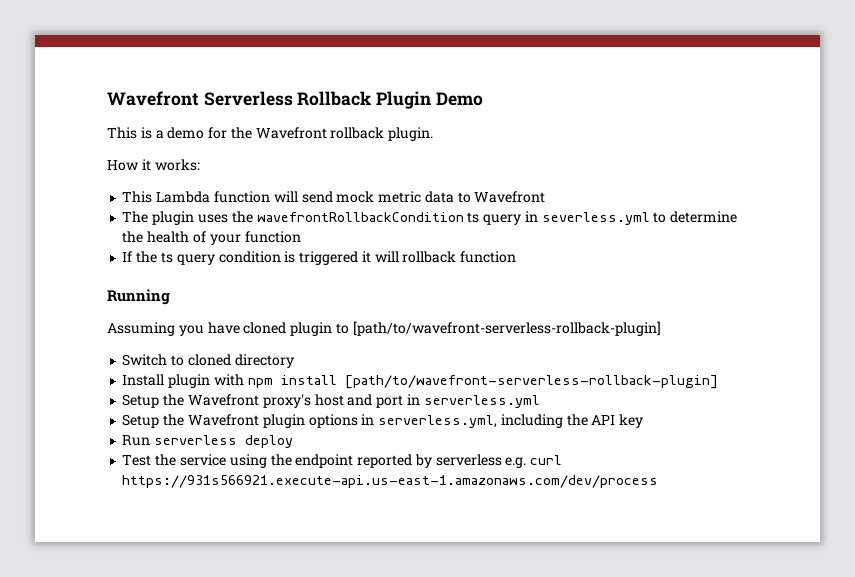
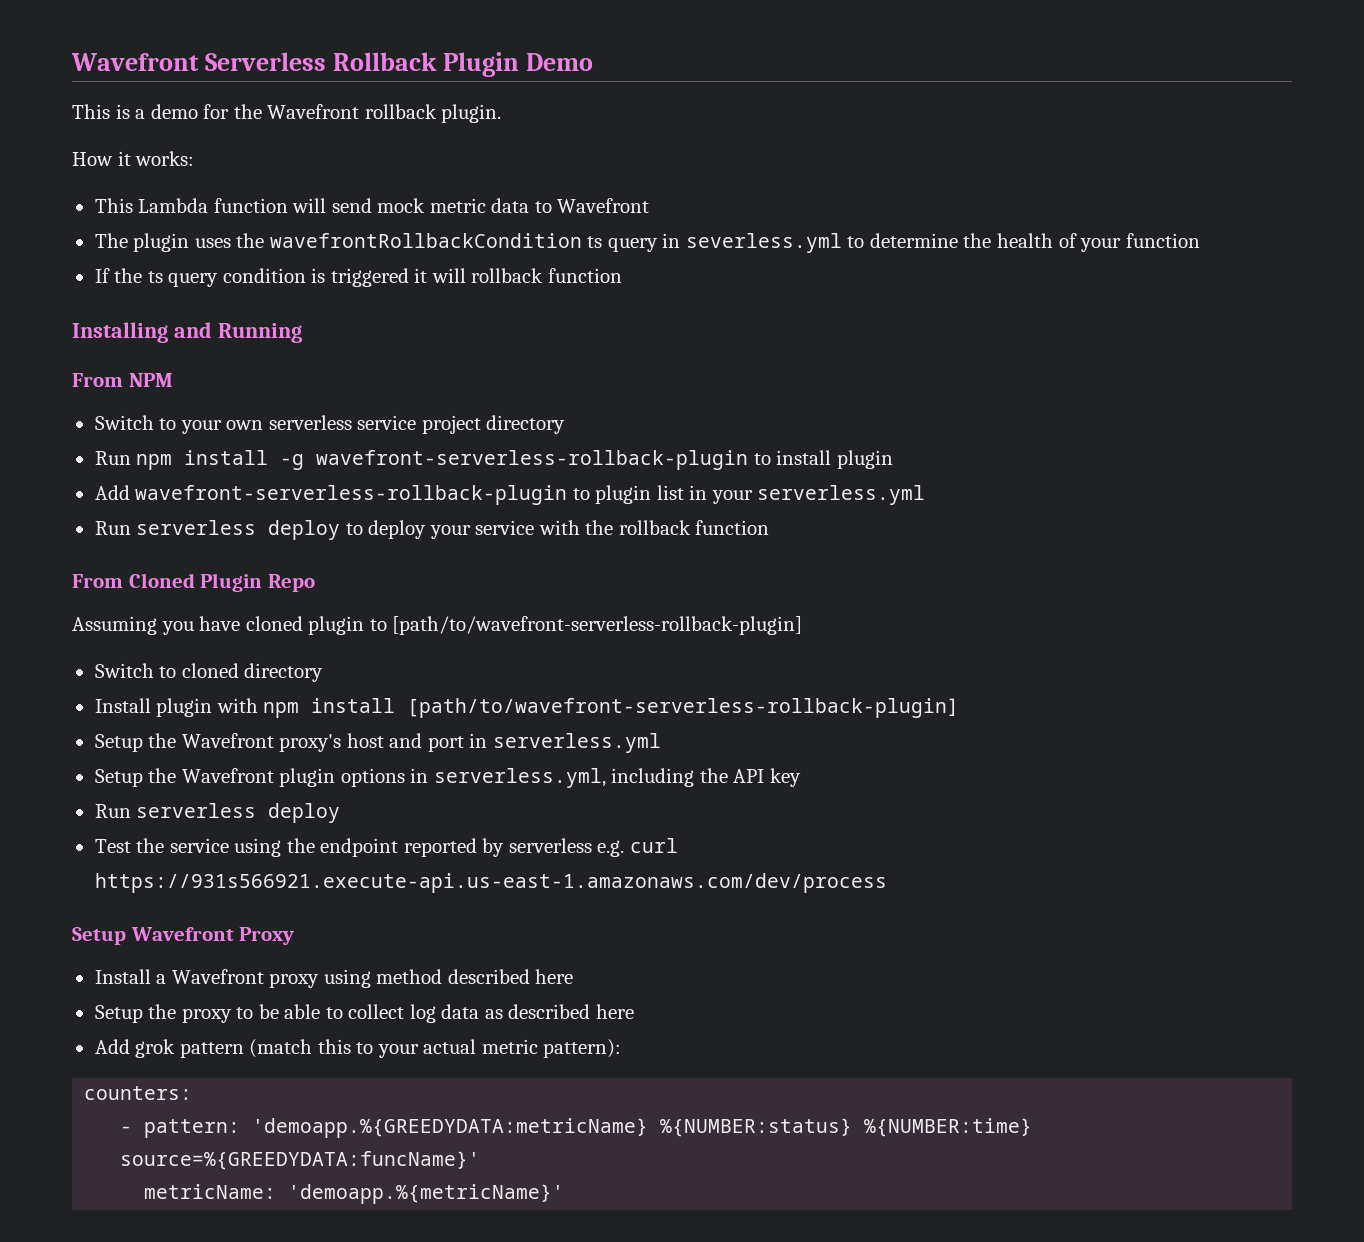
- Running
+ Installing and Running
+ From NPM
+ Switch to your own serverless service project directory
+ Run npm install -g wavefront-serverless-rollback-plugin to install plugin
+ Add wavefront-serverless-rollback-plugin to plugin list in your serverless.yml
+ Run serverless deploy to deploy your service with the rollback function
+ From Cloned Plugin Repo
+ Setup Wavefront Proxy
+ Install a Wavefront proxy using method described here
+ Setup the proxy to be able to collect log data as described here
+ Add grok pattern (match this to your actual metric pattern):
+ counters:
+ - pattern: 'demoapp.%{GREEDYDATA:metricName} %{NUMBER:status} %{NUMBER:time} source=%{GREEDYDATA:funcName}'
+ metricName: 'demoapp.%{metricName}'

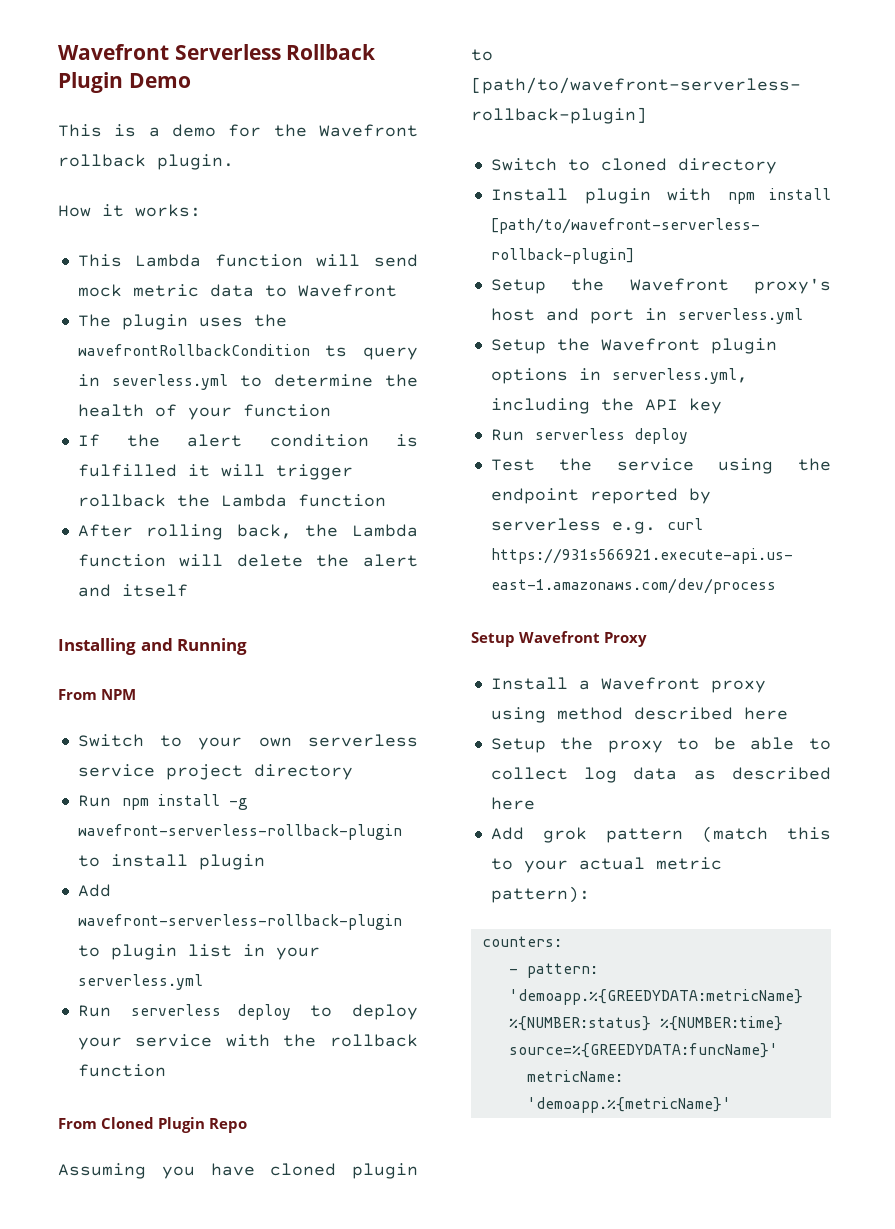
- If the ts query condition is triggered it will rollback function
+ If the alert condition is fulfilled it will trigger rollback the Lambda function
+ After rolling back, the Lambda function will delete the alert and itself

